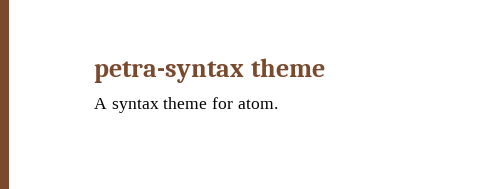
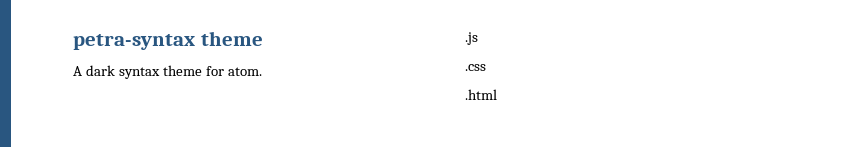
- A syntax theme for atom.
+ A dark syntax theme for atom.
+ .js
+ .css
+ .html

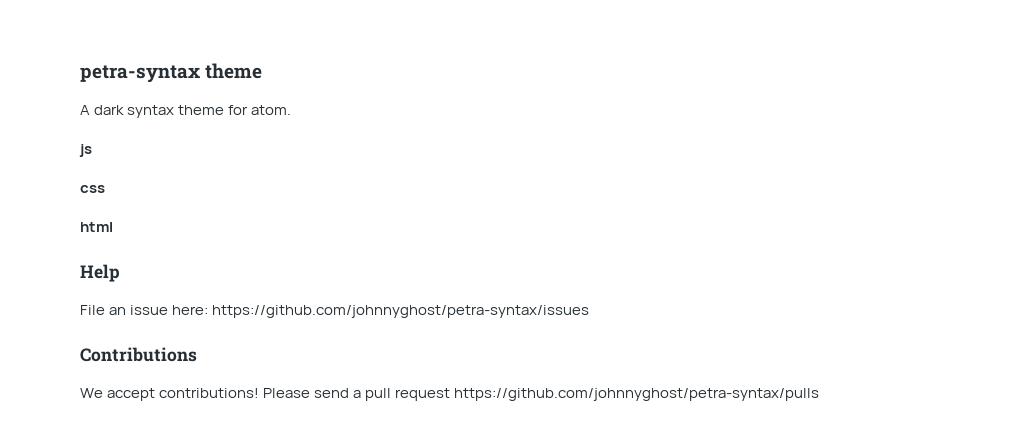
- .js
- .css
- .html
+ js
+ css
+ html
+ Help
+ File an issue here: https://github.com/johnnyghost/petra-syntax/issues
+ Contributions
+ We accept contributions! Please send a pull request https://github.com/johnnyghost/petra-syntax/pulls

